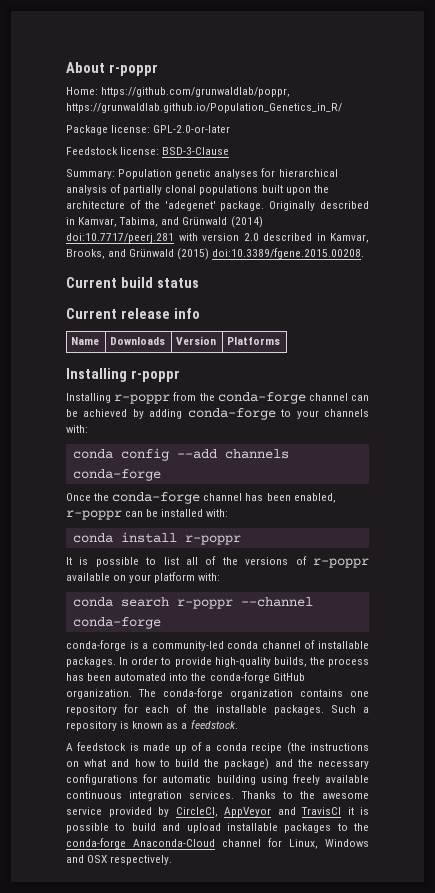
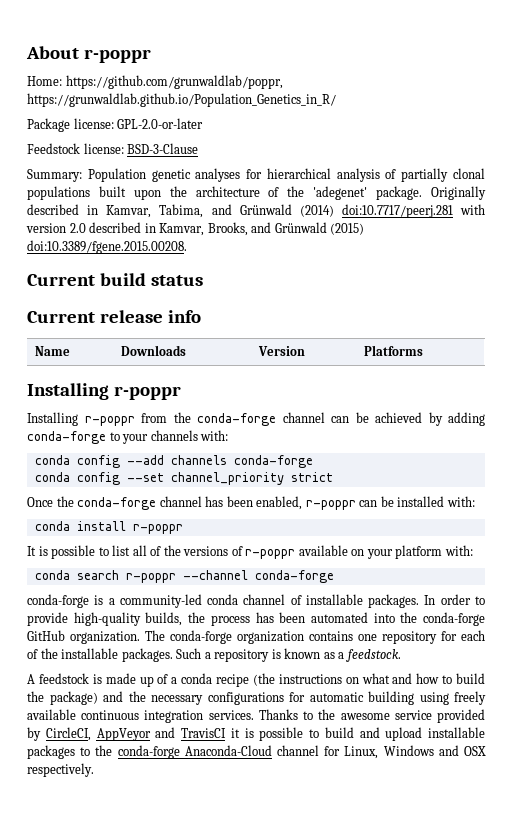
+ conda config --set channel_priority strict

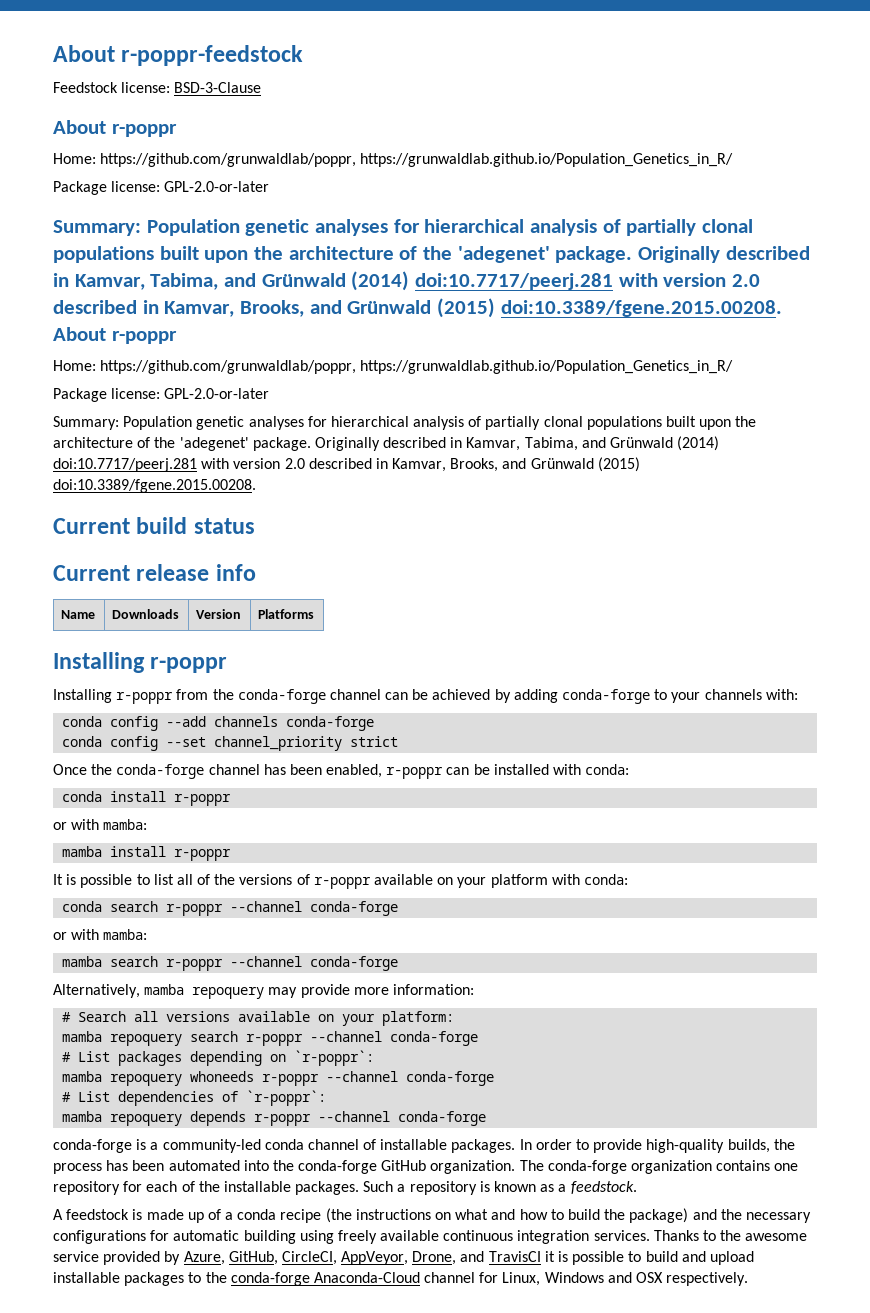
+ About r-poppr-feedstock
+ Feedstock license: BSD-3-Clause
  About r-poppr
  Home: https://github.com/grunwaldlab/poppr, https://grunwaldlab.github.io/Population_Genetics_in_R/
  Package license: GPL-2.0-or-later
- Feedstock license: BSD-3-Clause
+ Summary: Population genetic analyses for hierarchical analysis of partially clonal populations built upon the architecture of the 'adegenet' package. Originally described in Kamvar, Tabima, and Grünwald (2014) doi:10.7717/peerj.281 with version 2.0 described in Kamvar, Brooks, and Grünwald (2015) doi:10.3389/fgene.2015.00208. About r-poppr
+ Home: https://github.com/grunwaldlab/poppr, https://grunwaldlab.github.io/Population_Genetics_in_R/
+ Package license: GPL-2.0-or-later
- Once the conda-forge channel has been enabled, r-poppr can be installed with:
+ Once the conda-forge channel has been enabled, r-poppr can be installed with conda:
  conda install r-poppr
+ or with mamba:
+ mamba install r-poppr
- It is possible to list all of the versions of r-poppr available on your platform with:
+ It is possible to list all of the versions of r-poppr available on your platform with conda:
  conda search r-poppr --channel conda-forge
+ or with mamba:
+ mamba search r-poppr --channel conda-forge
+ Alternatively, mamba repoquery may provide more information:
+ # Search all versions available on your platform:
+ mamba repoquery search r-poppr --channel conda-forge
+ # List packages depending on `r-poppr`:
+ mamba repoquery whoneeds r-poppr --channel conda-forge
+ # List dependencies of `r-poppr`:
+ mamba repoquery depends r-poppr --channel conda-forge
- Thanks to the awesome service provided by CircleCI, AppVeyor and TravisCI it is possible to build and upload installable packages to the conda-forge Anaconda-Cloud channel for Linux, Windows and OSX respectively.
+ Thanks to the awesome service provided by Azure, GitHub, CircleCI, AppVeyor, Drone, and TravisCI it is possible to build and upload installable packages to the conda-forge Anaconda-Cloud channel for Linux, Windows and OSX respectively.

